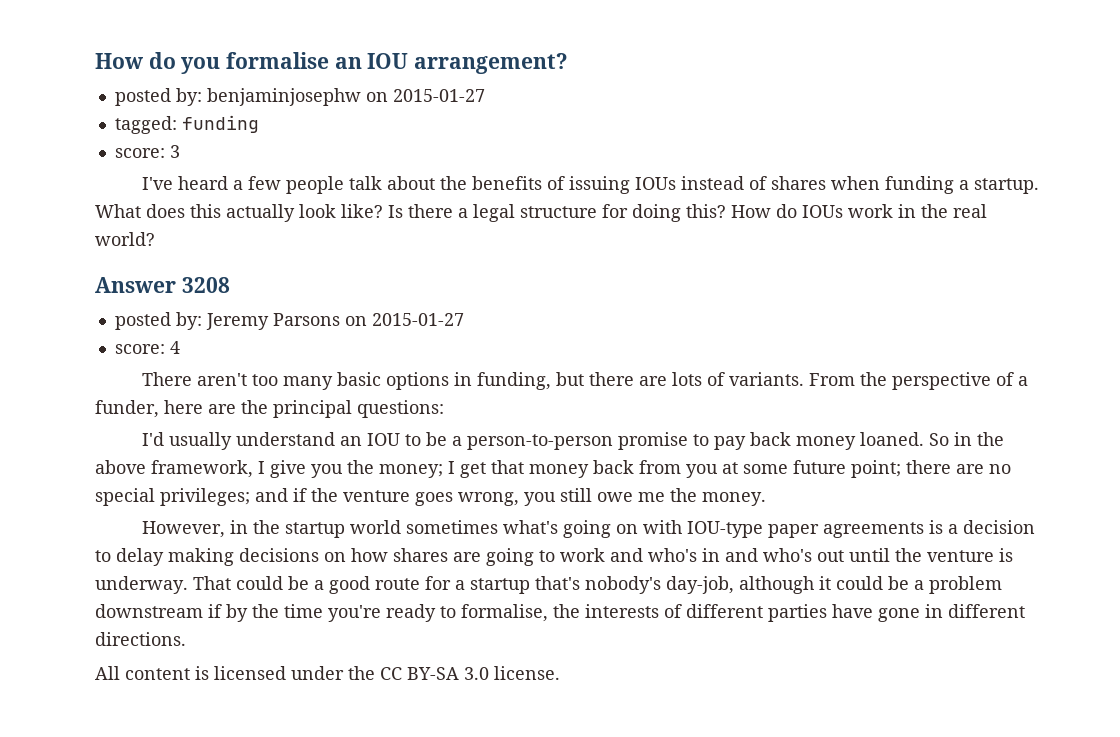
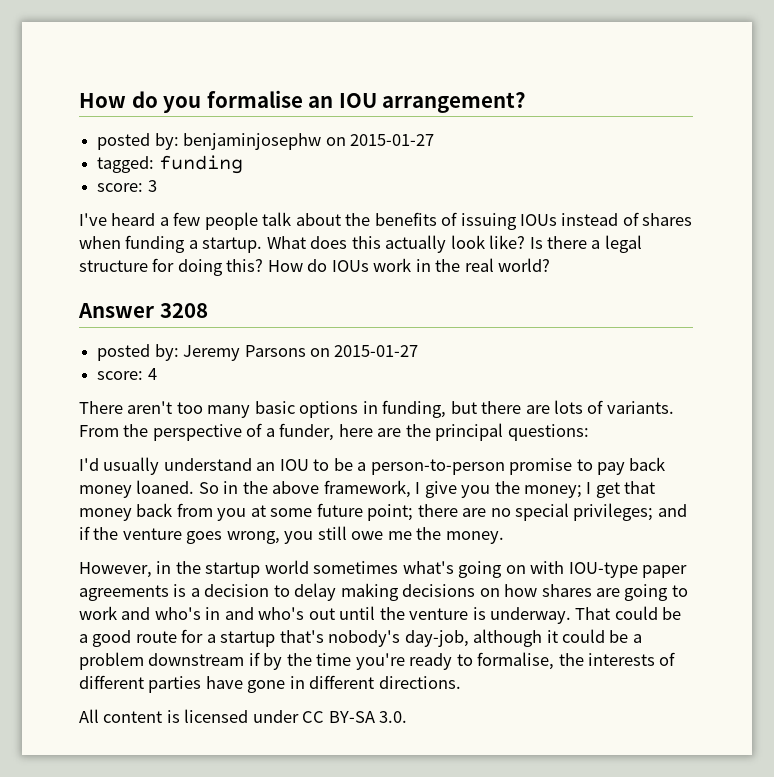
- All content is licensed under the CC BY-SA 3.0 license.
+ All content is licensed under CC BY-SA 3.0.

